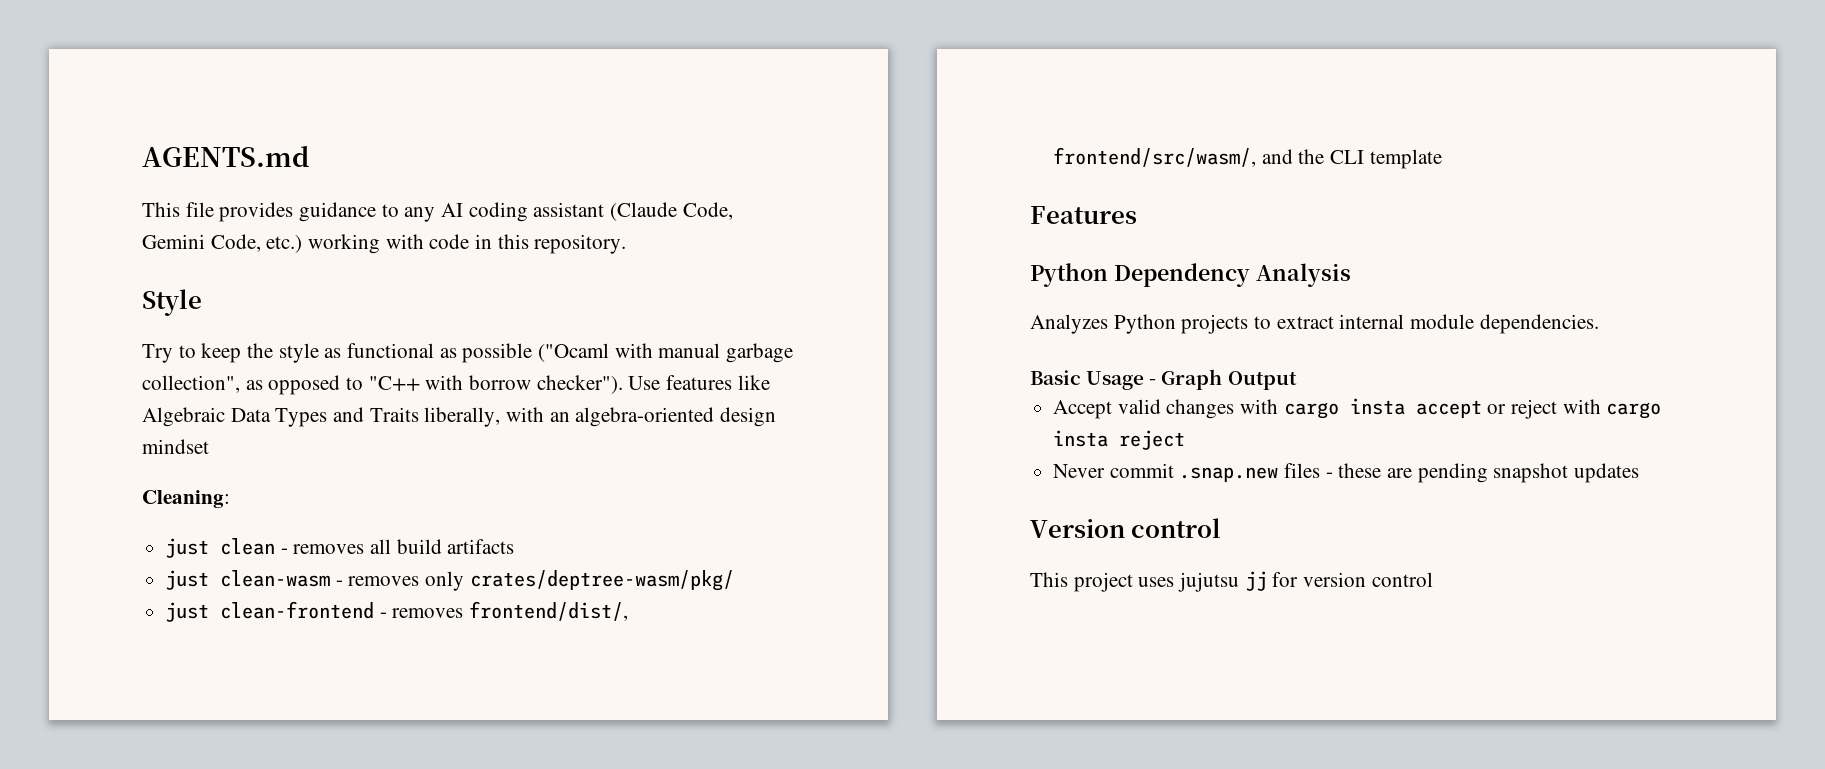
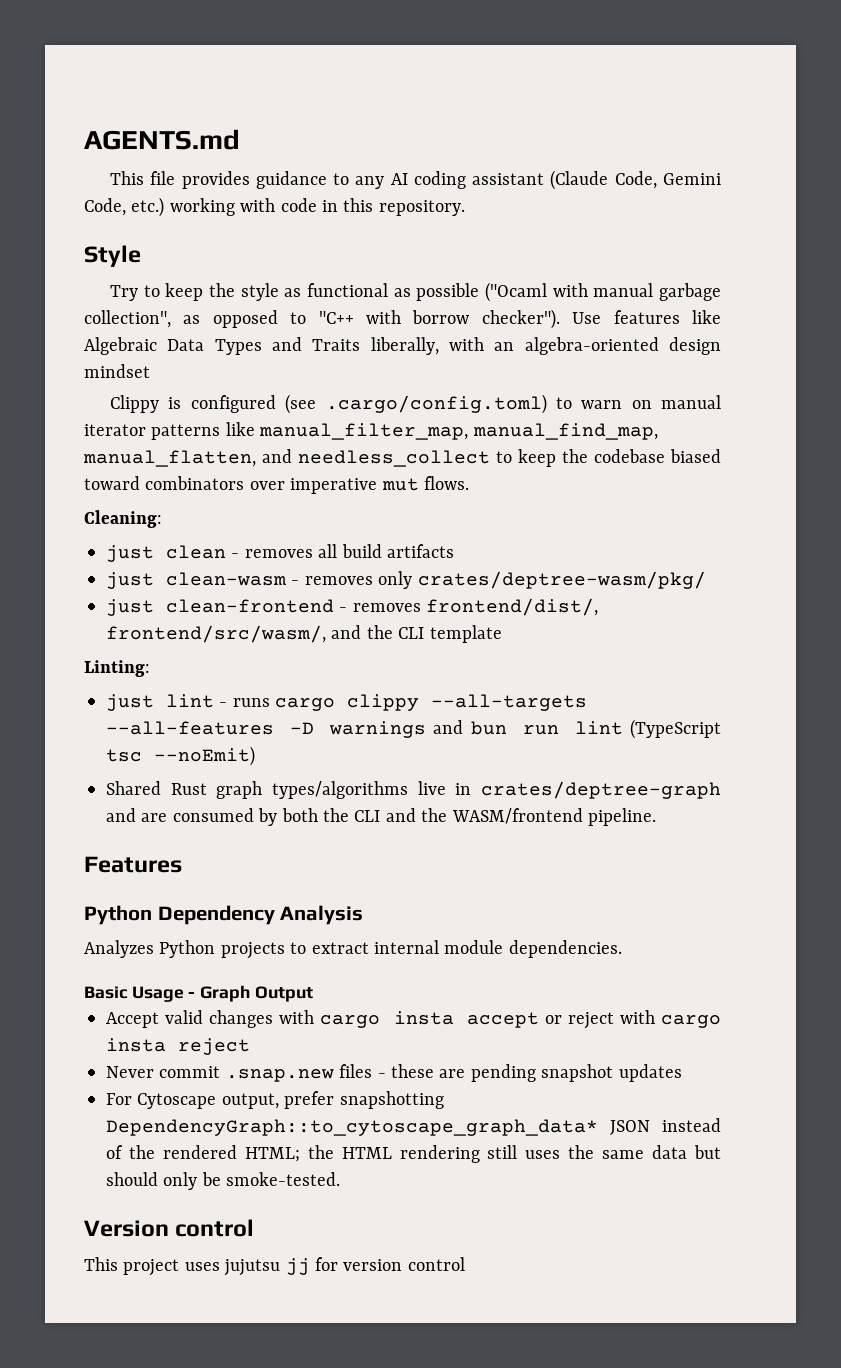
+ Clippy is configured (see .cargo/config.toml) to warn on manual iterator patterns like manual_filter_map, manual_find_map, manual_flatten, and needless_collect to keep the codebase biased toward combinators over imperative mut flows.
+ Linting:
+ just lint - runs cargo clippy --all-targets --all-features -D warnings and bun run lint (TypeScript tsc --noEmit)
+ Shared Rust graph types/algorithms live in crates/deptree-graph and are consumed by both the CLI and the WASM/frontend pipeline.
+ For Cytoscape output, prefer snapshotting DependencyGraph::to_cytoscape_graph_data* JSON instead of the rendered HTML; the HTML rendering still uses the same data but should only be smoke-tested.

